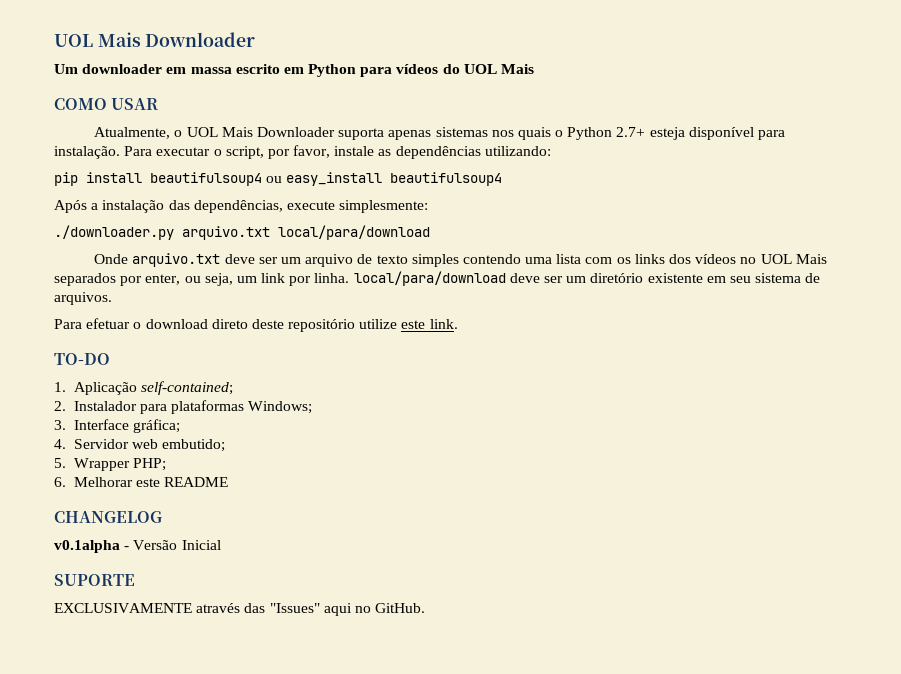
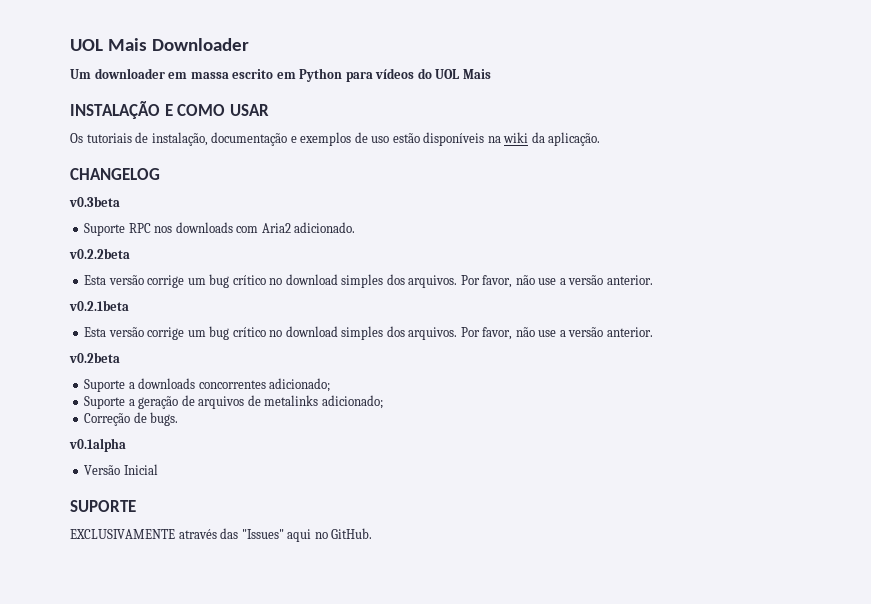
- COMO USAR
+ INSTALAÇÃO E COMO USAR
- Atualmente, o UOL Mais Downloader suporta apenas sistemas nos quais o Python 2.7+ esteja disponível para instalação. Para executar o script, por favor, instale as dependências utilizando:
- pip install beautifulsoup4 ou easy_install beautifulsoup4
- Após a instalação das dependências, execute simplesmente:
- ./downloader.py arquivo.txt local/para/download
- Onde arquivo.txt deve ser um arquivo de texto simples contendo uma lista com os links dos vídeos no UOL Mais separados por enter, ou seja, um link por linha. local/para/download deve ser um diretório existente em seu sistema de arquivos.
- Para efetuar o download direto deste repositório utilize este link.
- TO-DO
- 1. Aplicação self-contained;
- 2. Instalador para plataformas Windows;
- 3. Interface gráfica;
- 4. Servidor web embutido;
- 5. Wrapper PHP;
- 6. Melhorar este README
+ Os tutoriais de instalação, documentação e exemplos de uso estão disponíveis na wiki da aplicação.
  CHANGELOG
+ v0.3beta
+ Suporte RPC nos downloads com Aria2 adicionado.
+ v0.2.2beta
+ Esta versão corrige um bug crítico no download simples dos arquivos. Por favor, não use a versão anterior.
+ v0.2.1beta
+ Esta versão corrige um bug crítico no download simples dos arquivos. Por favor, não use a versão anterior.
+ v0.2beta
+ Suporte a downloads concorrentes adicionado;
+ Suporte a geração de arquivos de metalinks adicionado;
+ Correção de bugs.
- v0.1alpha - Versão Inicial
+ v0.1alpha
+ Versão Inicial

